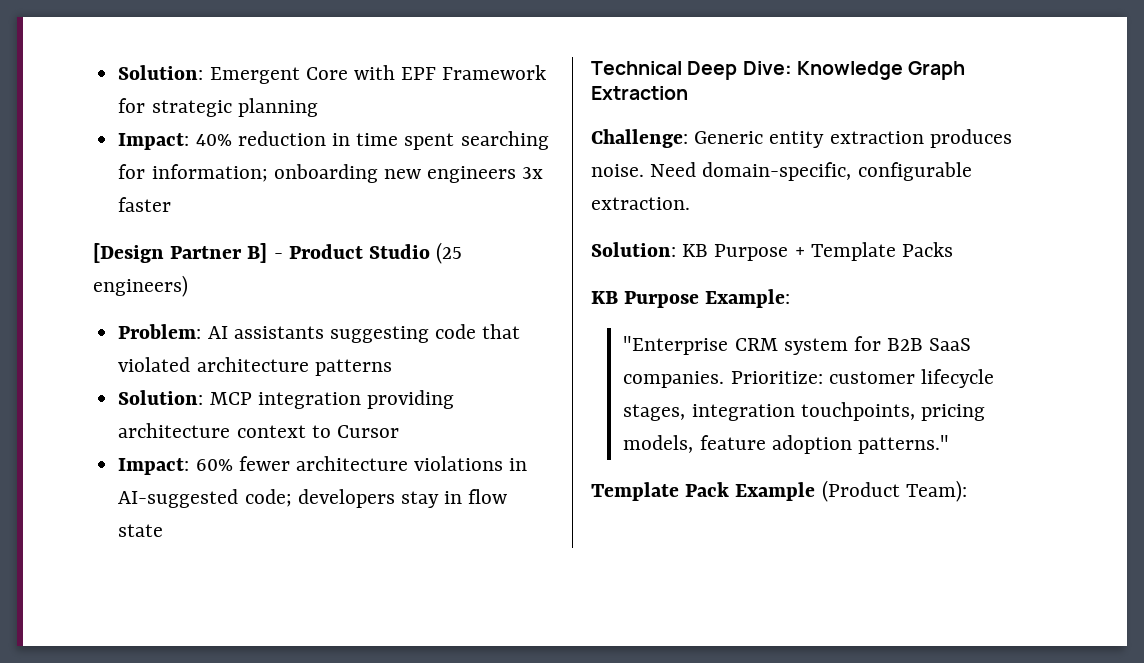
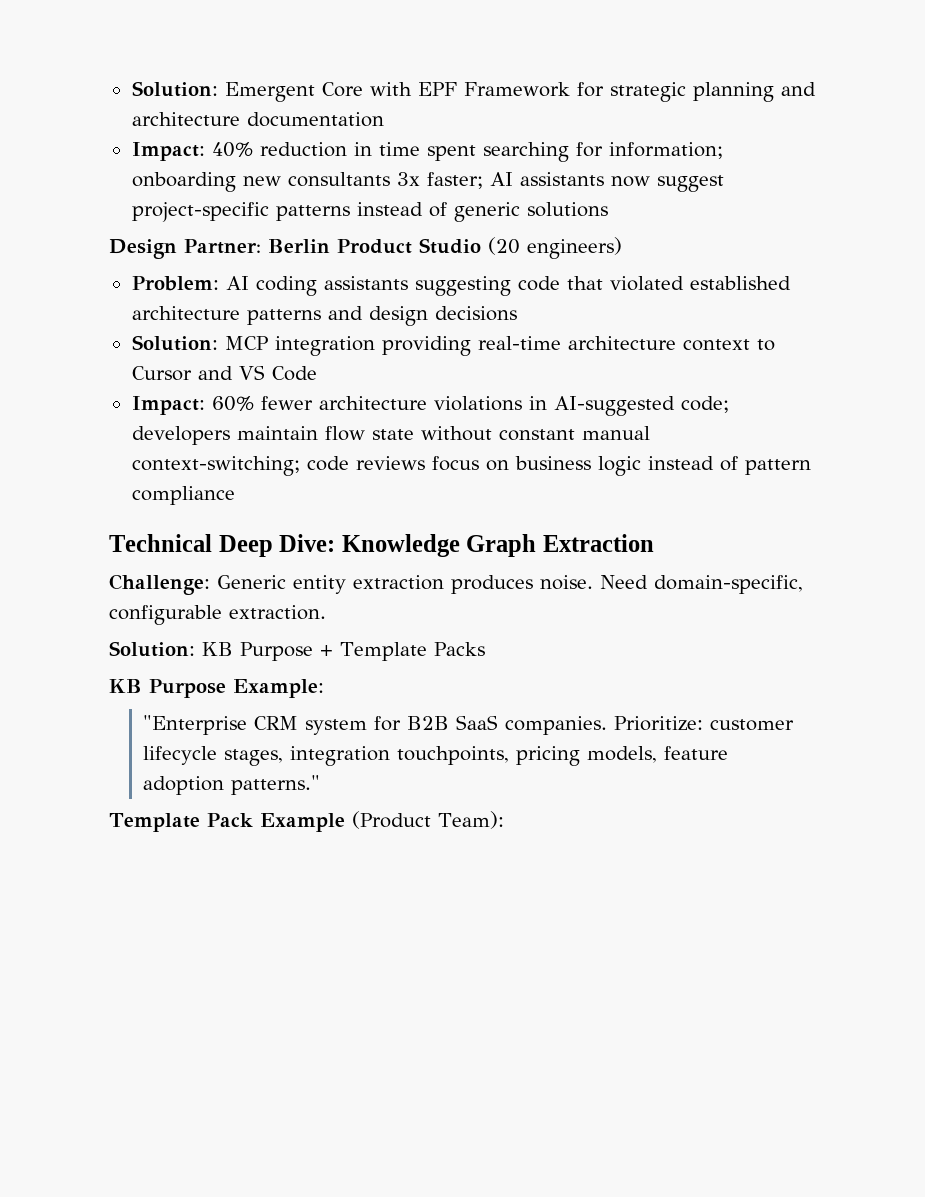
- Solution: Emergent Core with EPF Framework for strategic planning
+ Solution: Emergent Core with EPF Framework for strategic planning and architecture documentation
- Impact: 40% reduction in time spent searching for information; onboarding new engineers 3x faster
- [Design Partner B] - Product Studio (25 engineers)
+ Impact: 40% reduction in time spent searching for information; onboarding new consultants 3x faster; AI assistants now suggest project-specific patterns instead of generic solutions
+ Design Partner: Berlin Product Studio (20 engineers)
- Problem: AI assistants suggesting code that violated architecture patterns
+ Problem: AI coding assistants suggesting code that violated established architecture patterns and design decisions
- Solution: MCP integration providing architecture context to Cursor
+ Solution: MCP integration providing real-time architecture context to Cursor and VS Code
- Impact: 60% fewer architecture violations in AI-suggested code; developers stay in flow state
+ Impact: 60% fewer architecture violations in AI-suggested code; developers maintain flow state without constant manual context-switching; code reviews focus on business logic instead of pattern compliance

